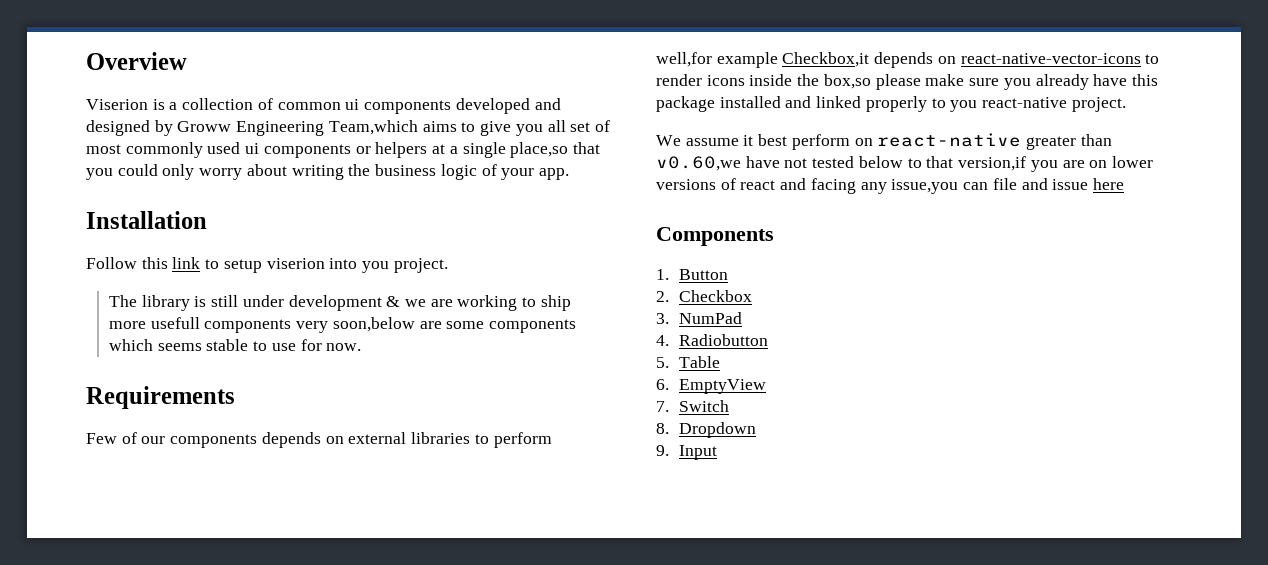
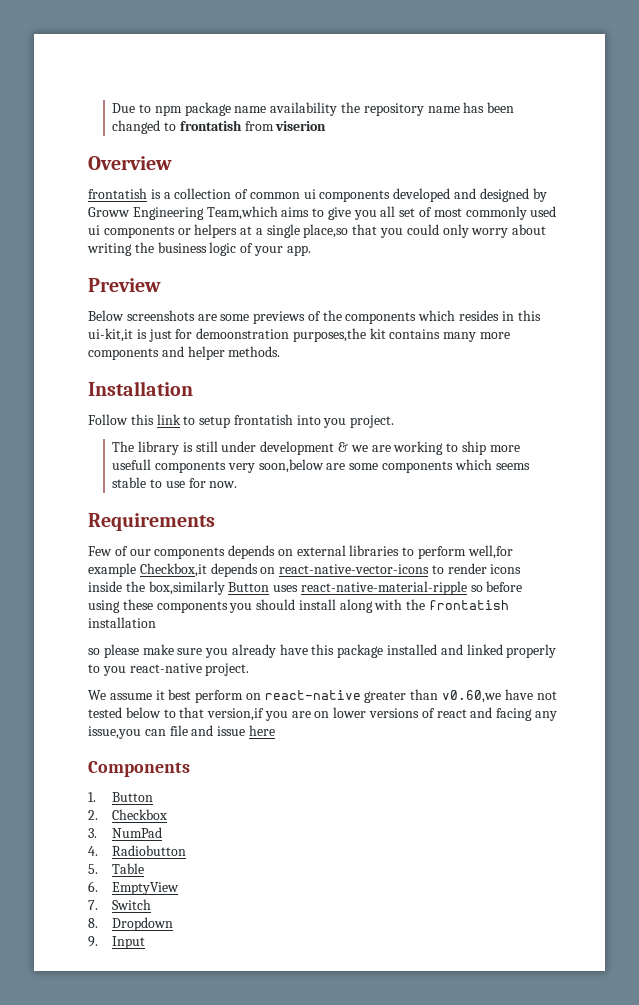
+ Due to npm package name availability the repository name has been changed to frontatish from viserion
- Viserion is a collection of common ui components developed and designed by Groww Engineering Team,which aims to give you all set of most commonly used ui components or helpers at a single place,so that you could only worry about writing the business logic of your app.
+ frontatish is a collection of common ui components developed and designed by Groww Engineering Team,which aims to give you all set of most commonly used ui components or helpers at a single place,so that you could only worry about writing the business logic of your app.
+ Preview
+ Below screenshots are some previews of the components which resides in this ui-kit,it is just for demoonstration purposes,the kit contains many more components and helper methods.
- Follow this link to setup viserion into you project.
+ Follow this link to setup frontatish into you project.
- Few of our components depends on external libraries to perform well,for example Checkbox,it depends on react-native-vector-icons to render icons inside the box,so please make sure you already have this package installed and linked properly to you react-native project.
+ Few of our components depends on external libraries to perform well,for example Checkbox,it depends on react-native-vector-icons to render icons inside the box,similarly Button uses react-native-material-ripple so before using these components you should install along with the frontatish installation
+ so please make sure you already have this package installed and linked properly to you react-native project.

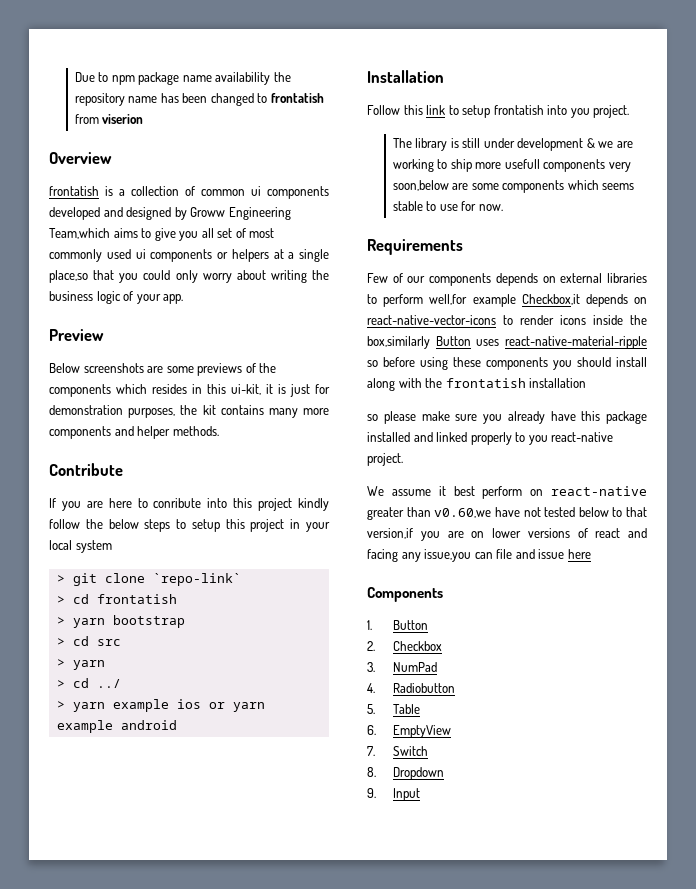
- Below screenshots are some previews of the components which resides in this ui-kit,it is just for demoonstration purposes,the kit contains many more components and helper methods.
+ Below screenshots are some previews of the components which resides in this ui-kit, it is just for demonstration purposes, the kit contains many more components and helper methods.
+ Contribute
+ If you are here to conribute into this project kindly follow the below steps to setup this project in your local system
+ > git clone `repo-link`
+ > cd frontatish
+ > yarn bootstrap
+ > cd src
+ > yarn
+ > cd ../
+ > yarn example ios or yarn example android

